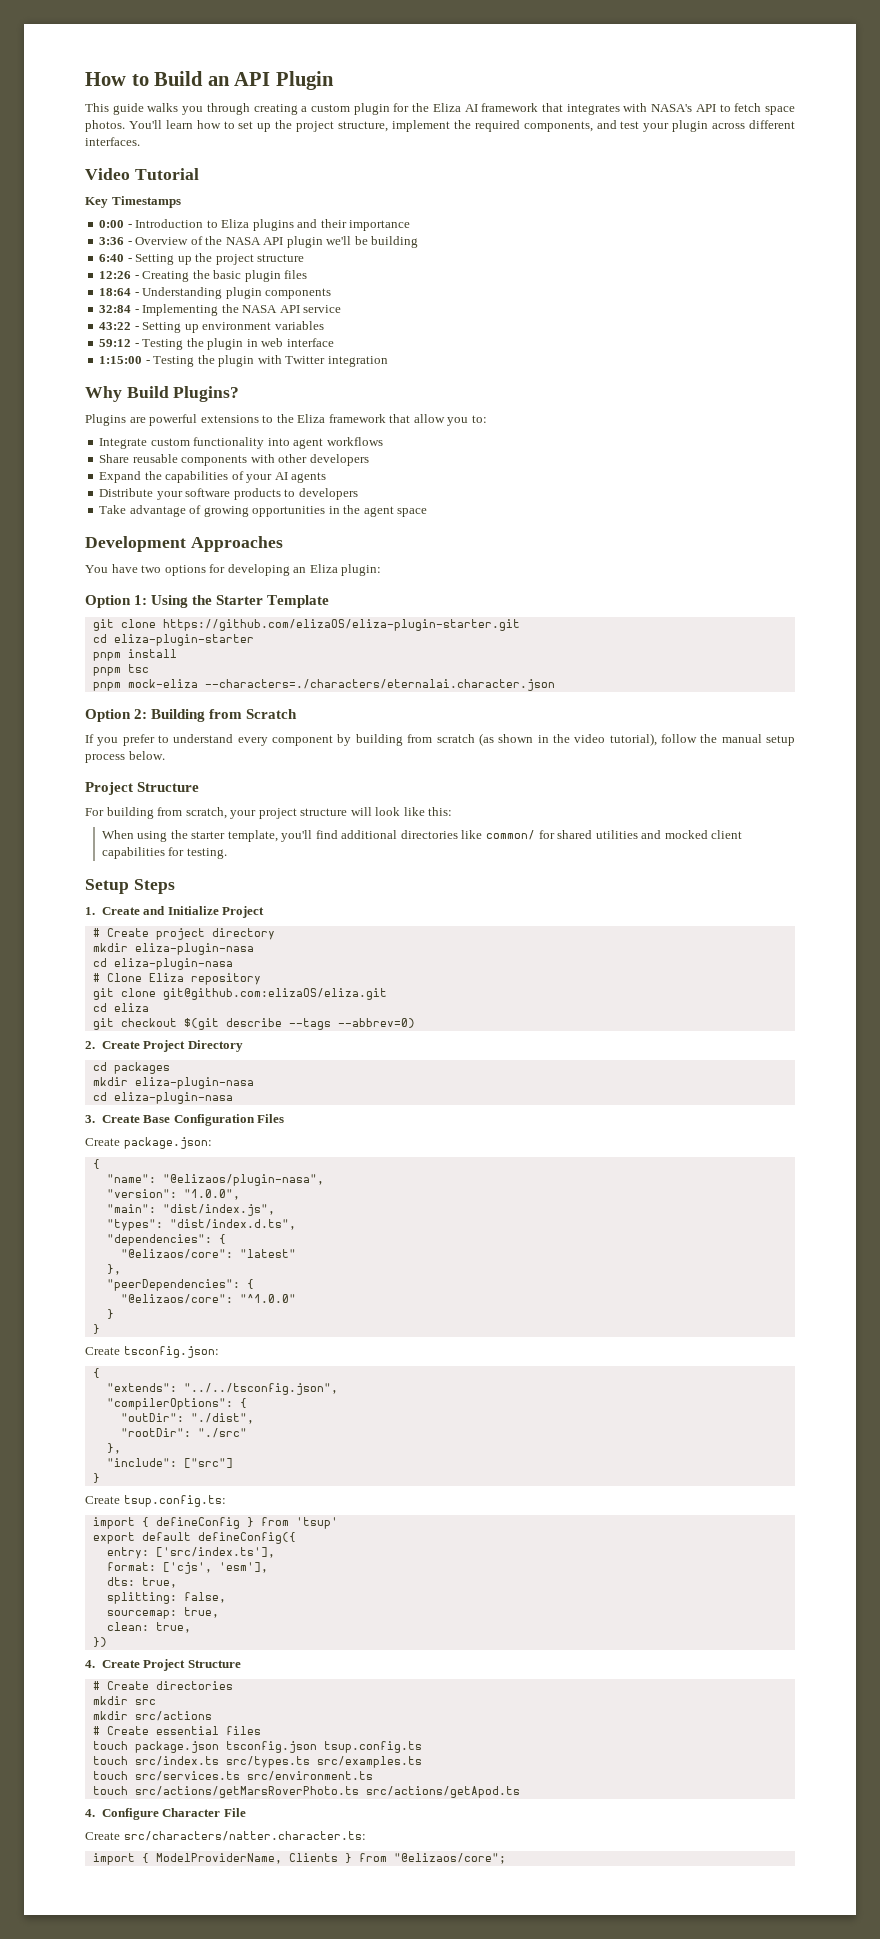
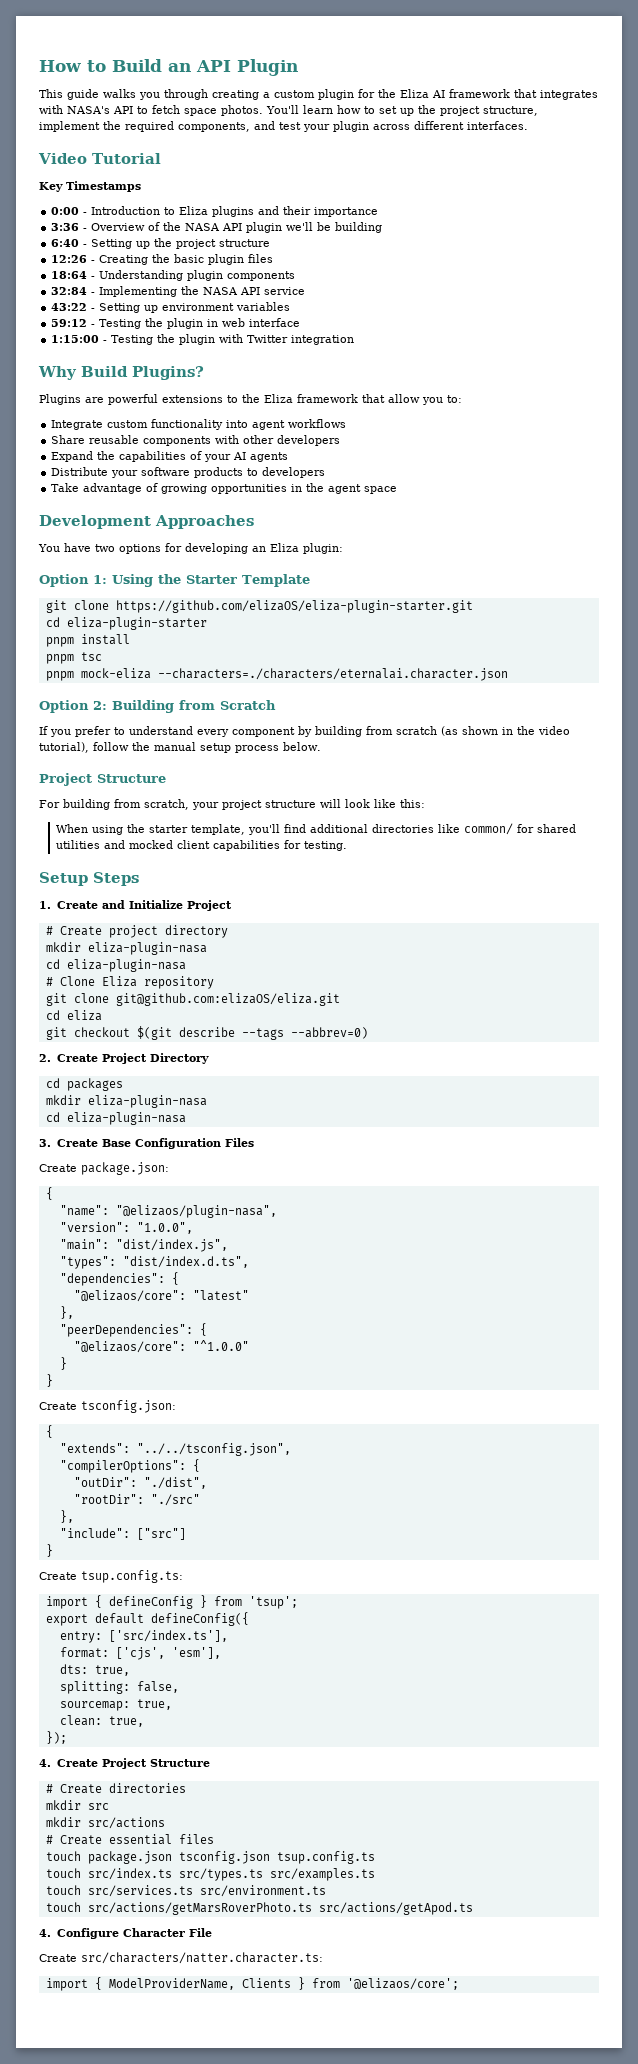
- import { defineConfig } from 'tsup'
+ import { defineConfig } from 'tsup';
- })
+ });
- import { ModelProviderName, Clients } from "@elizaos/core";
+ import { ModelProviderName, Clients } from '@elizaos/core';

